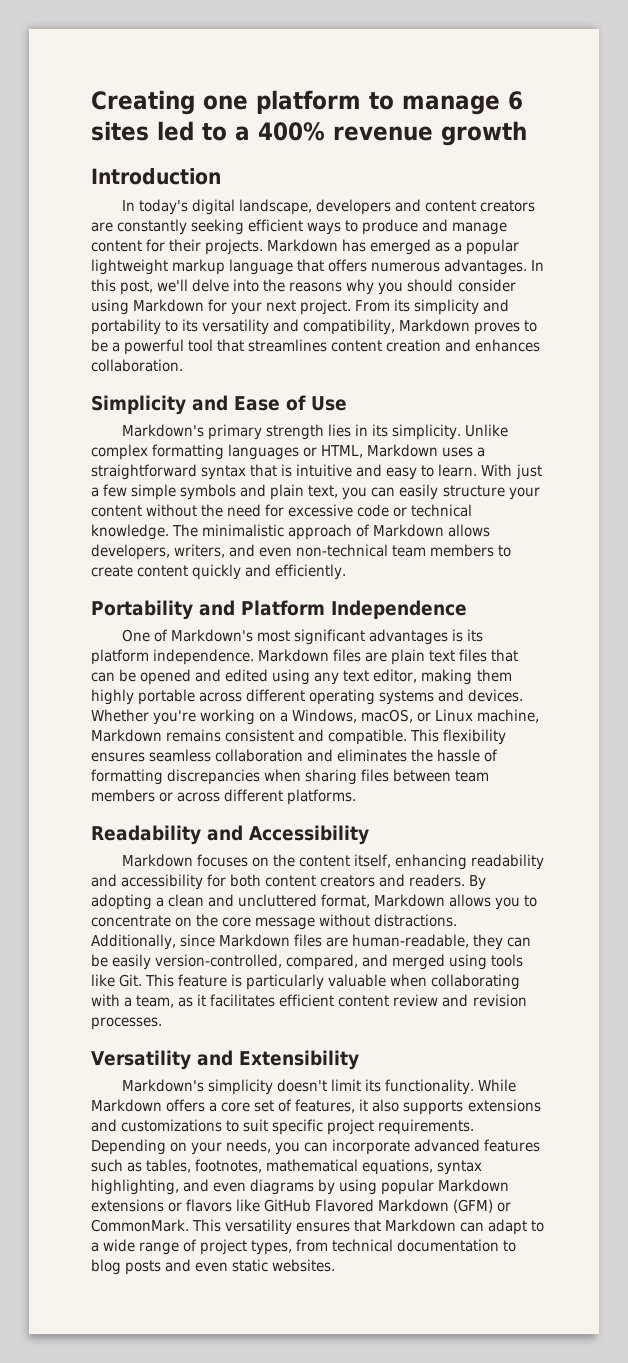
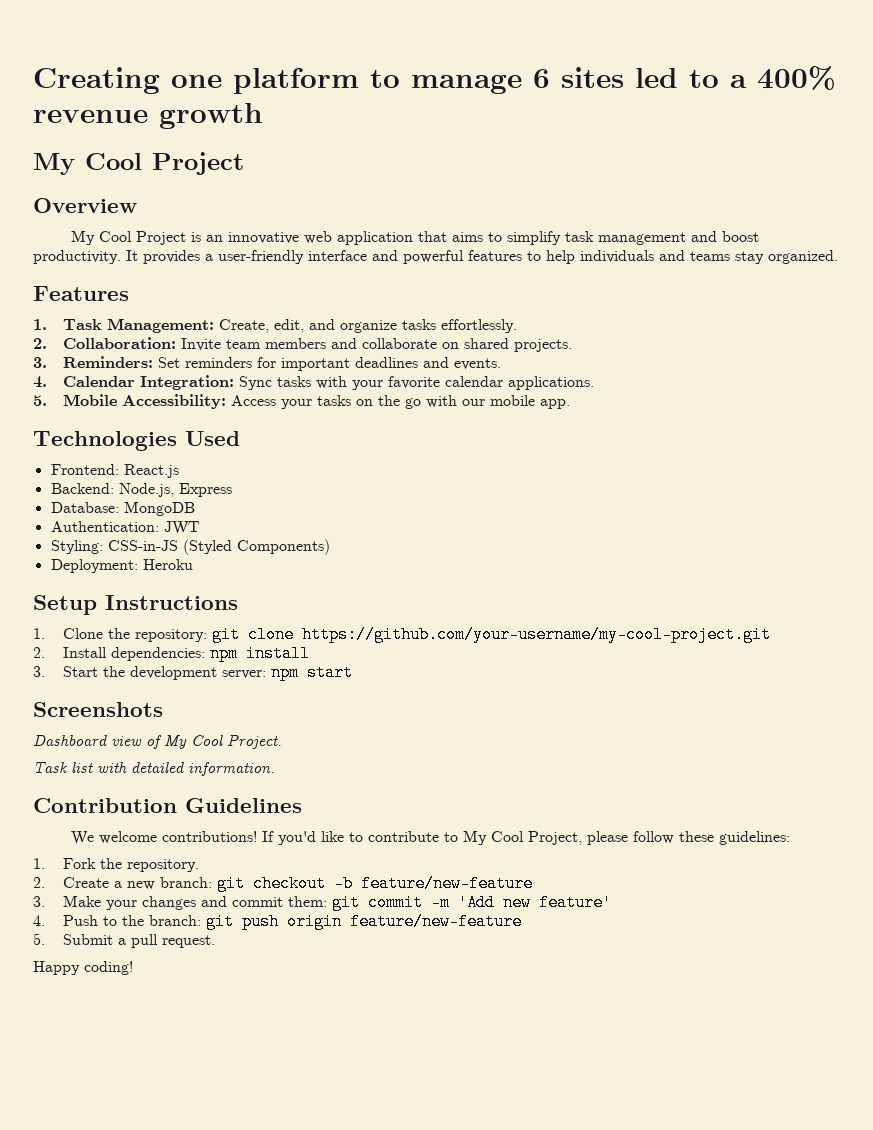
  Creating one platform to manage 6 sites led to a 400% revenue growth
- Introduction
- In today's digital landscape, developers and content creators are constantly seeking efficient ways to produce and manage content for their projects. Markdown has emerged as a popular lightweight markup language that offers numerous advantages. In this post, we'll delve into the reasons why you should consider using Markdown for your next project. From its simplicity and portability to its versatility and compatibility, Markdown proves to be a powerful tool that streamlines content creation and enhances collaboration.
- Simplicity and Ease of Use
- Markdown's primary strength lies in its simplicity. Unlike complex formatting languages or HTML, Markdown uses a straightforward syntax that is intuitive and easy to learn. With just a few simple symbols and plain text, you can easily structure your content without the need for excessive code or technical knowledge. The minimalistic approach of Markdown allows developers, writers, and even non-technical team members to create content quickly and efficiently.
- Portability and Platform Independence
- One of Markdown's most significant advantages is its platform independence. Markdown files are plain text files that can be opened and edited using any text editor, making them highly portable across different operating systems and devices. Whether you're working on a Windows, macOS, or Linux machine, Markdown remains consistent and compatible. This flexibility ensures seamless collaboration and eliminates the hassle of formatting discrepancies when sharing files between team members or across different platforms.
- Readability and Accessibility
- Markdown focuses on the content itself, enhancing readability and accessibility for both content creators and readers. By adopting a clean and uncluttered format, Markdown allows you to concentrate on the core message without distractions. Additionally, since Markdown files are human-readable, they can be easily version-controlled, compared, and merged using tools like Git. This feature is particularly valuable when collaborating with a team, as it facilitates efficient content review and revision processes.
- Versatility and Extensibility
- Markdown's simplicity doesn't limit its functionality. While Markdown offers a core set of features, it also supports extensions and customizations to suit specific project requirements. Depending on your needs, you can incorporate advanced features such as tables, footnotes, mathematical equations, syntax highlighting, and even diagrams by using popular Markdown extensions or flavors like GitHub Flavored Markdown (GFM) or CommonMark. This versatility ensures that Markdown can adapt to a wide range of project types, from technical documentation to blog posts and even static websites.
+ My Cool Project
+ Overview
+ My Cool Project is an innovative web application that aims to simplify task management and boost productivity. It provides a user-friendly interface and powerful features to help individuals and teams stay organized.
+ Features
+ 1. Task Management: Create, edit, and organize tasks effortlessly.
+ 2. Collaboration: Invite team members and collaborate on shared projects.
+ 3. Reminders: Set reminders for important deadlines and events.
+ 4. Calendar Integration: Sync tasks with your favorite calendar applications.
+ 5. Mobile Accessibility: Access your tasks on the go with our mobile app.
+ Technologies Used
+ Frontend: React.js
+ Backend: Node.js, Express
+ Database: MongoDB
+ Authentication: JWT
+ Styling: CSS-in-JS (Styled Components)
+ Deployment: Heroku
+ Setup Instructions
+ 1. Clone the repository: git clone https://github.com/your-username/my-cool-project.git
+ 2. Install dependencies: npm install
+ 3. Start the development server: npm start
+ Screenshots
+ Dashboard view of My Cool Project.
+ Task list with detailed information.
+ Contribution Guidelines
+ We welcome contributions! If you'd like to contribute to My Cool Project, please follow these guidelines:
+ 1. Fork the repository.
+ 2. Create a new branch: git checkout -b feature/new-feature
+ 3. Make your changes and commit them: git commit -m 'Add new feature'
+ 4. Push to the branch: git push origin feature/new-feature
+ 5. Submit a pull request.
+ Happy coding!

